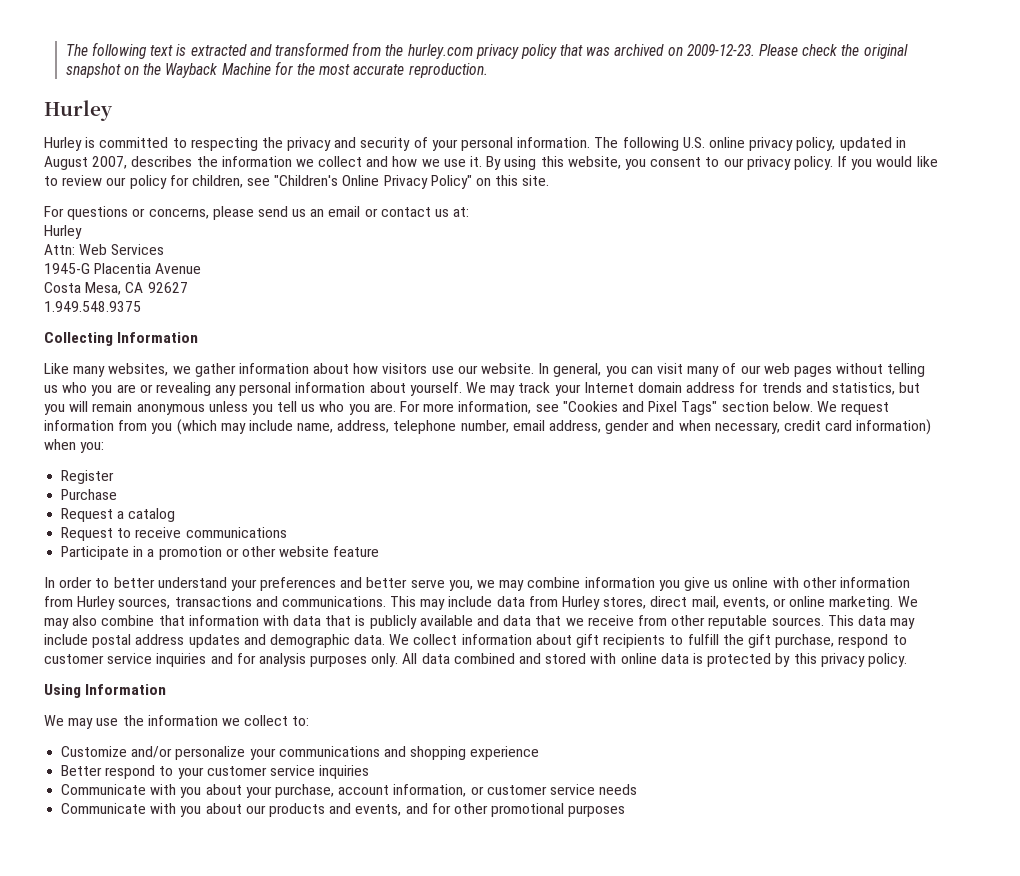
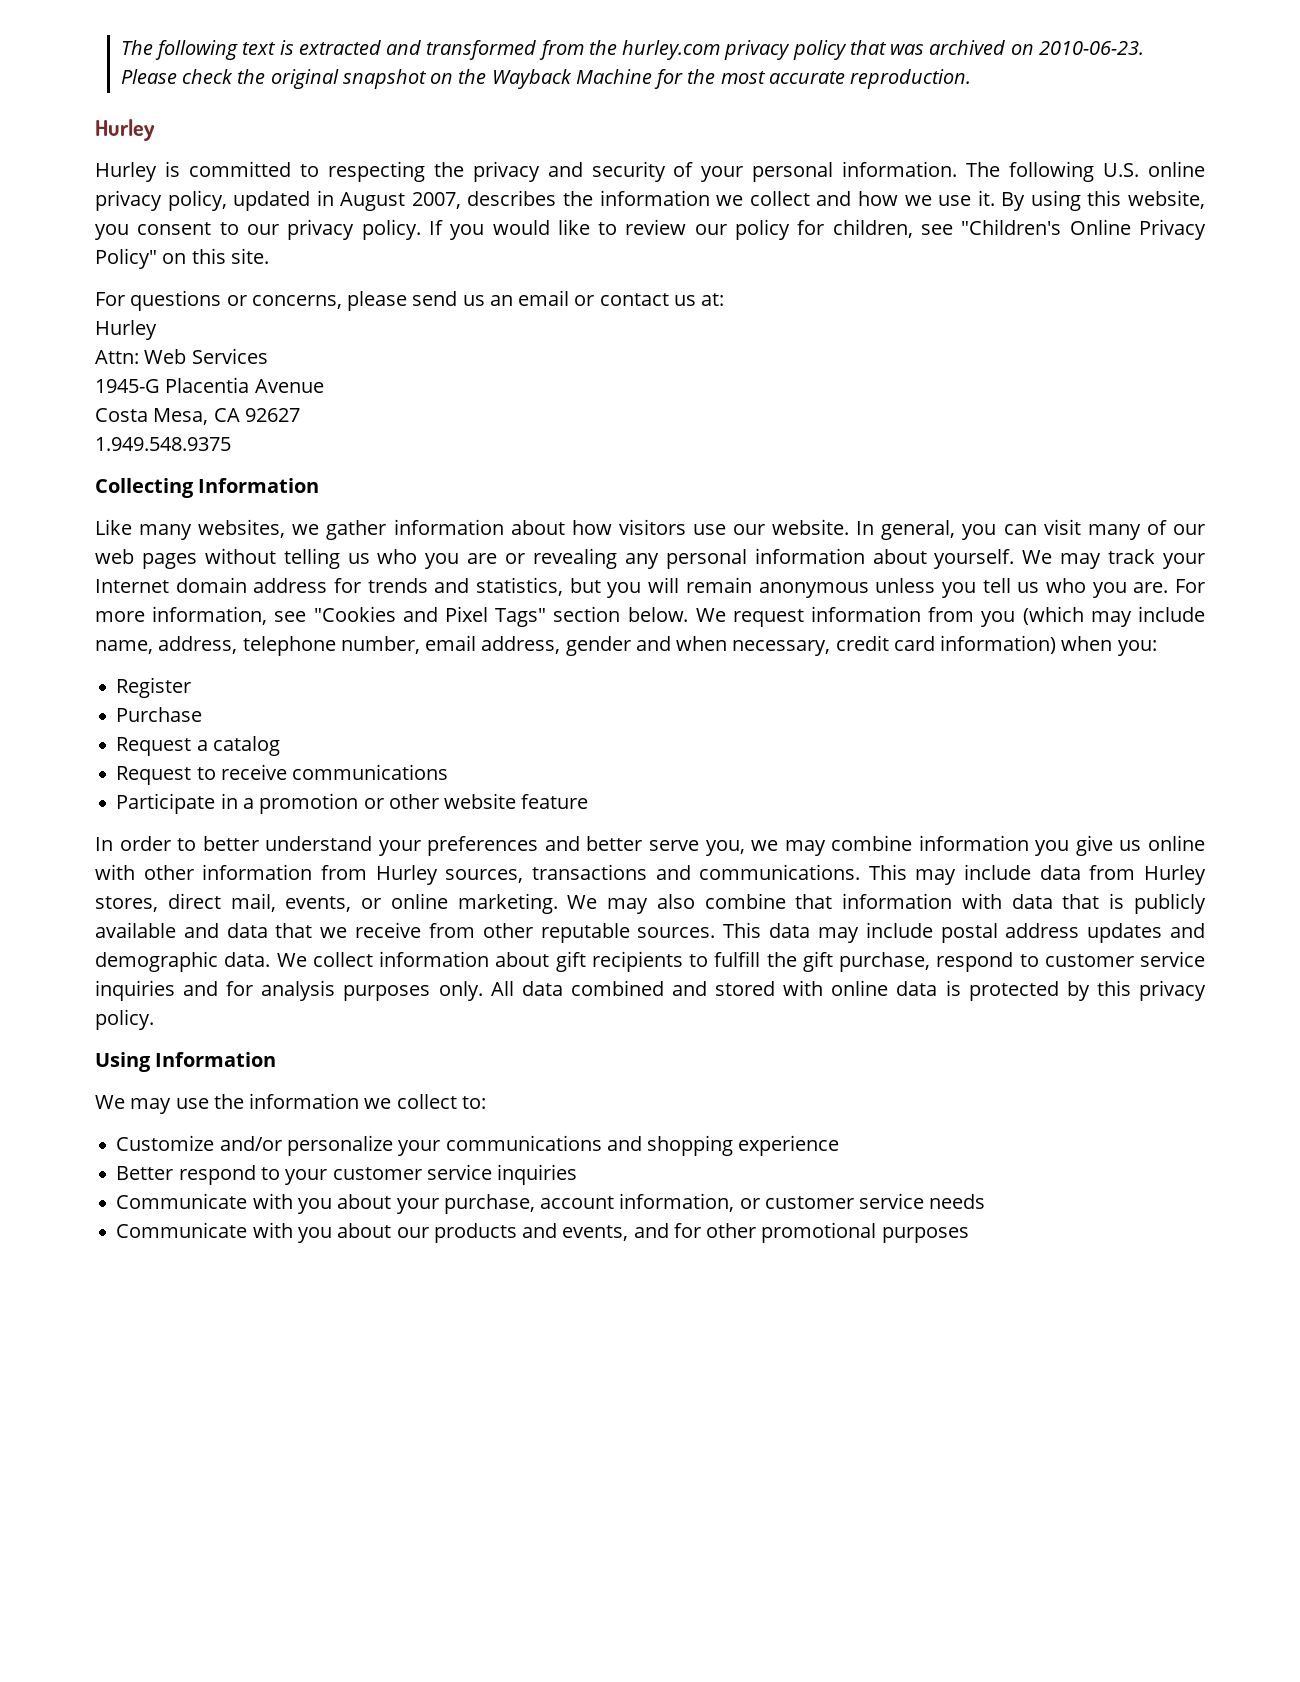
- The following text is extracted and transformed from the hurley.com privacy policy that was archived on 2009-12-23.
+ The following text is extracted and transformed from the hurley.com privacy policy that was archived on 2010-06-23.

